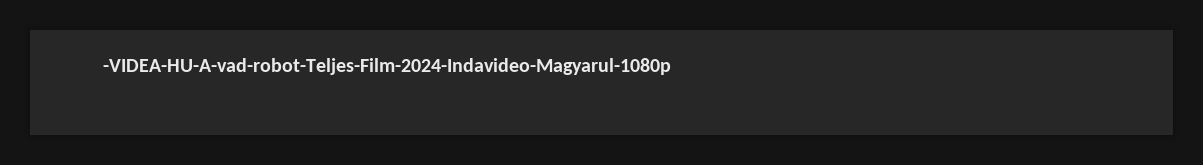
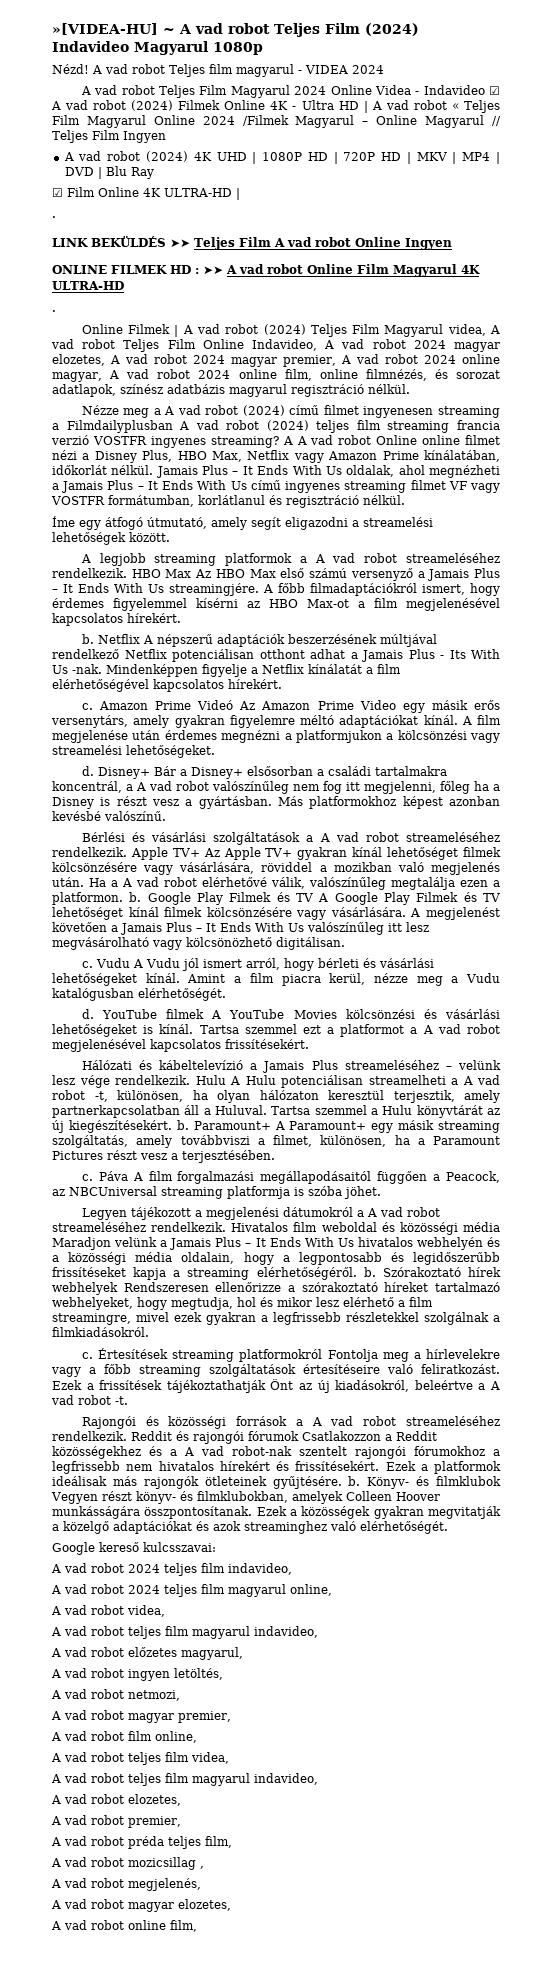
- -VIDEA-HU-A-vad-robot-Teljes-Film-2024-Indavideo-Magyarul-1080p
+ »[VIDEA-HU] ~ A vad robot Teljes Film (2024) Indavideo Magyarul 1080p
+ Nézd! A vad robot Teljes film magyarul - VIDEA 2024
+ A vad robot Teljes Film Magyarul 2024 Online Videa - Indavideo ☑ A vad robot (2024) Filmek Online 4K - Ultra HD | A vad robot « Teljes Film Magyarul Online 2024 /Filmek Magyarul – Online Magyarul // Teljes Film Ingyen
+ A vad robot (2024) 4K UHD | 1080P HD | 720P HD | MKV | MP4 | DVD | Blu Ray
+ ☑ Film Online 4K ULTRA-HD |
+ .
+ LINK BEKÜLDÉS ➤➤ Teljes Film A vad robot Online Ingyen
+ ONLINE FILMEK HD : ➤➤ A vad robot Online Film Magyarul 4K ULTRA-HD
+ .
+ Online Filmek | A vad robot (2024) Teljes Film Magyarul videa, A vad robot Teljes Film Online Indavideo, A vad robot 2024 magyar elozetes, A vad robot 2024 magyar premier, A vad robot 2024 online magyar, A vad robot 2024 online film, online filmnézés, és sorozat adatlapok, színész adatbázis magyarul regisztráció nélkül.
+ Nézze meg a A vad robot (2024) című filmet ingyenesen streaming a Filmdailyplusban A vad robot (2024) teljes film streaming francia verzió VOSTFR ingyenes streaming? A A vad robot Online online filmet nézi a Disney Plus, HBO Max, Netflix vagy Amazon Prime kínálatában, időkorlát nélkül. Jamais Plus – It Ends With Us oldalak, ahol megnézheti a Jamais Plus – It Ends With Us című ingyenes streaming filmet VF vagy VOSTFR formátumban, korlátlanul és regisztráció nélkül.
+ Íme egy átfogó útmutató, amely segít eligazodni a streamelési lehetőségek között.
+ A legjobb streaming platformok a A vad robot streameléséhez rendelkezik. HBO Max Az HBO Max első számú versenyző a Jamais Plus – It Ends With Us streamingjére. A főbb filmadaptációkról ismert, hogy érdemes figyelemmel kísérni az HBO Max-ot a film megjelenésével kapcsolatos hírekért.
+ b. Netflix A népszerű adaptációk beszerzésének múltjával rendelkező Netflix potenciálisan otthont adhat a Jamais Plus - Its With Us -nak. Mindenképpen figyelje a Netflix kínálatát a film elérhetőségével kapcsolatos hírekért.
+ c. Amazon Prime Videó Az Amazon Prime Video egy másik erős versenytárs, amely gyakran figyelemre méltó adaptációkat kínál. A film megjelenése után érdemes megnézni a platformjukon a kölcsönzési vagy streamelési lehetőségeket.
+ d. Disney+ Bár a Disney+ elsősorban a családi tartalmakra koncentrál, a A vad robot valószínűleg nem fog itt megjelenni, főleg ha a Disney is részt vesz a gyártásban. Más platformokhoz képest azonban kevésbé valószínű.
+ Bérlési és vásárlási szolgáltatások a A vad robot streameléséhez rendelkezik. Apple TV+ Az Apple TV+ gyakran kínál lehetőséget filmek kölcsönzésére vagy vásárlására, röviddel a mozikban való megjelenés után. Ha a A vad robot elérhetővé válik, valószínűleg megtalálja ezen a platformon. b. Google Play Filmek és TV A Google Play Filmek és TV lehetőséget kínál filmek kölcsönzésére vagy vásárlására. A megjelenést követően a Jamais Plus – It Ends With Us valószínűleg itt lesz megvásárolható vagy kölcsönözhető digitálisan.
+ c. Vudu A Vudu jól ismert arról, hogy bérleti és vásárlási lehetőségeket kínál. Amint a film piacra kerül, nézze meg a Vudu katalógusban elérhetőségét.
+ d. YouTube filmek A YouTube Movies kölcsönzési és vásárlási lehetőségeket is kínál. Tartsa szemmel ezt a platformot a A vad robot megjelenésével kapcsolatos frissítésekért.
+ Hálózati és kábeltelevízió a Jamais Plus streameléséhez – velünk lesz vége rendelkezik. Hulu A Hulu potenciálisan streamelheti a A vad robot -t, különösen, ha olyan hálózaton keresztül terjesztik, amely partnerkapcsolatban áll a Huluval. Tartsa szemmel a Hulu könyvtárát az új kiegészítésekért. b. Paramount+ A Paramount+ egy másik streaming szolgáltatás, amely továbbviszi a filmet, különösen, ha a Paramount Pictures részt vesz a terjesztésében.
+ c. Páva A film forgalmazási megállapodásaitól függően a Peacock, az NBCUniversal streaming platformja is szóba jöhet.
+ Legyen tájékozott a megjelenési dátumokról a A vad robot streameléséhez rendelkezik. Hivatalos film weboldal és közösségi média Maradjon velünk a Jamais Plus – It Ends With Us hivatalos webhelyén és a közösségi média oldalain, hogy a legpontosabb és legidőszerűbb frissítéseket kapja a streaming elérhetőségéről. b. Szórakoztató hírek webhelyek Rendszeresen ellenőrizze a szórakoztató híreket tartalmazó webhelyeket, hogy megtudja, hol és mikor lesz elérhető a film streamingre, mivel ezek gyakran a legfrissebb részletekkel szolgálnak a filmkiadásokról.
+ c. Értesítések streaming platformokról Fontolja meg a hírlevelekre vagy a főbb streaming szolgáltatások értesítéseire való feliratkozást. Ezek a frissítések tájékoztathatják Önt az új kiadásokról, beleértve a A vad robot -t.
+ Rajongói és közösségi források a A vad robot streameléséhez rendelkezik. Reddit és rajongói fórumok Csatlakozzon a Reddit közösségekhez és a A vad robot-nak szentelt rajongói fórumokhoz a legfrissebb nem hivatalos hírekért és frissítésekért. Ezek a platformok ideálisak más rajongók ötleteinek gyűjtésére. b. Könyv- és filmklubok Vegyen részt könyv- és filmklubokban, amelyek Colleen Hoover munkásságára összpontosítanak. Ezek a közösségek gyakran megvitatják a közelgő adaptációkat és azok streaminghez való elérhetőségét.
+ Google kereső kulcsszavai:
+ A vad robot 2024 teljes film indavideo,
+ A vad robot 2024 teljes film magyarul online,
+ A vad robot videa,
+ A vad robot teljes film magyarul indavideo,
+ A vad robot előzetes magyarul,
+ A vad robot ingyen letöltés,
+ A vad robot netmozi,
+ A vad robot magyar premier,
+ A vad robot film online,
+ A vad robot teljes film videa,
+ A vad robot teljes film magyarul indavideo,
+ A vad robot elozetes,
+ A vad robot premier,
+ A vad robot préda teljes film,
+ A vad robot mozicsillag ,
+ A vad robot megjelenés,
+ A vad robot magyar elozetes,
+ A vad robot online film,

